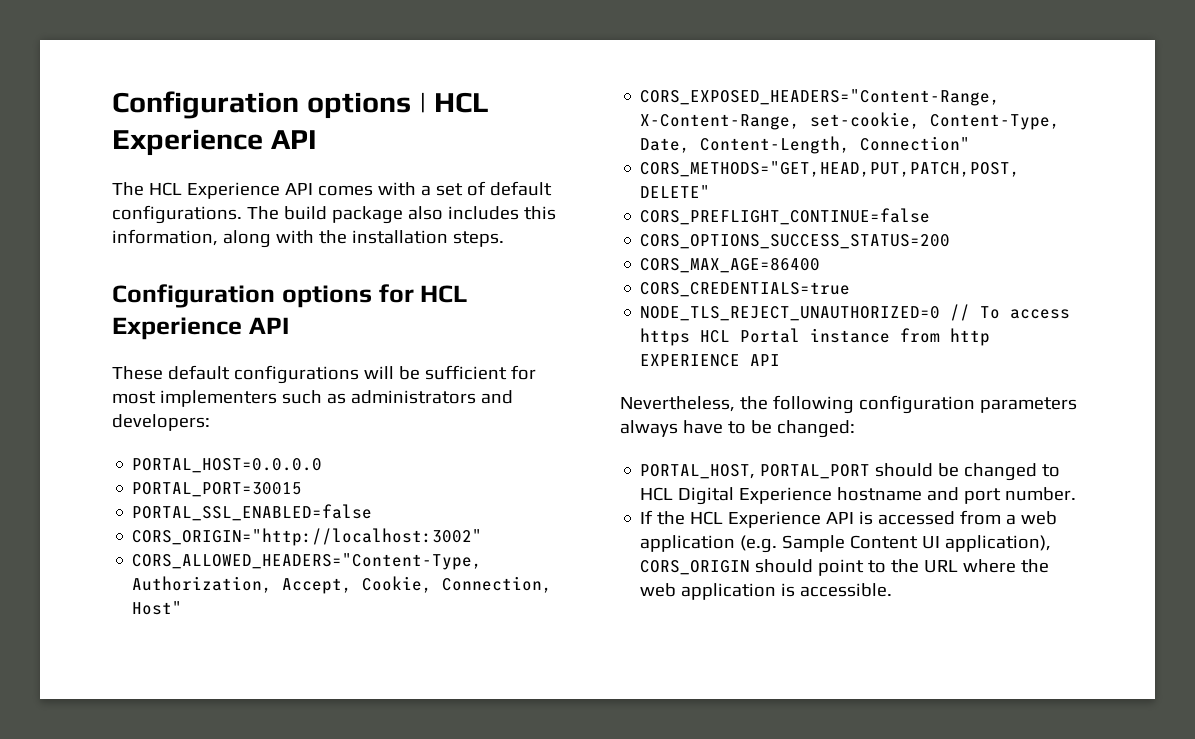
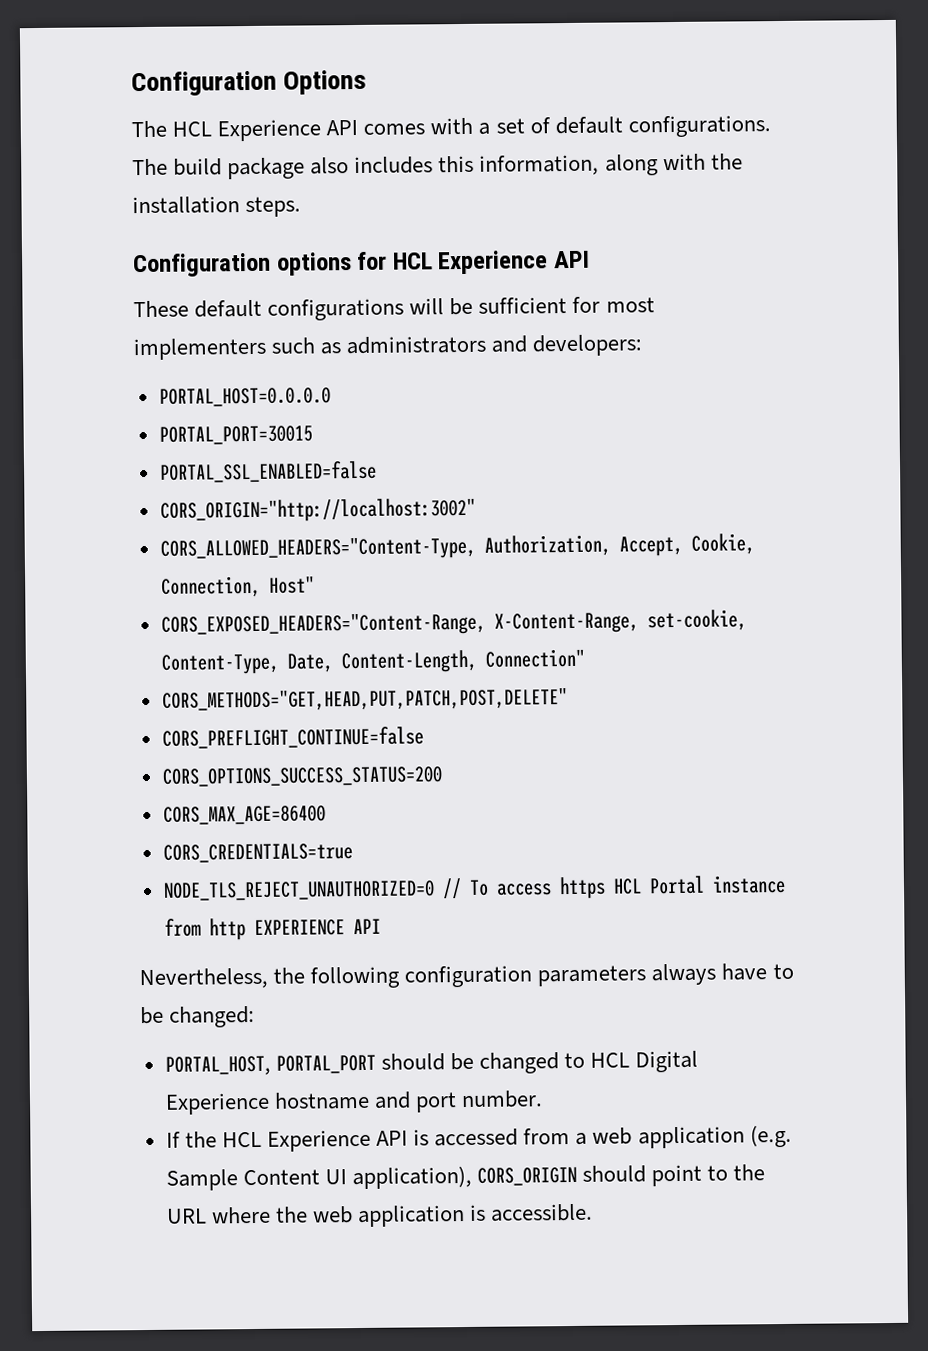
- Configuration options | HCL Experience API
+ Configuration Options

